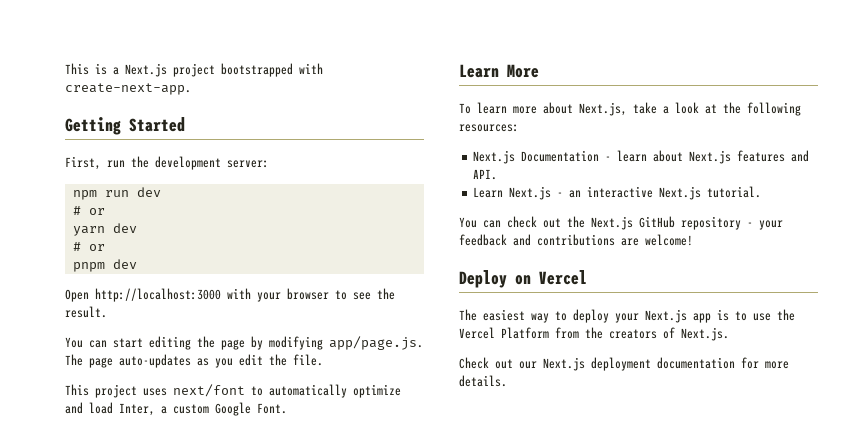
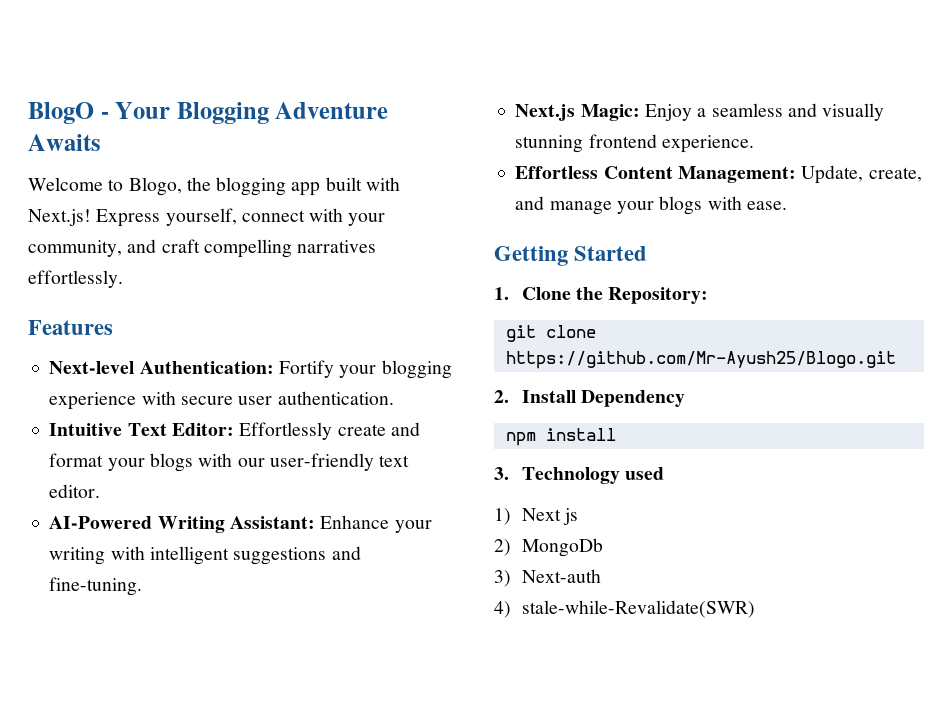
- This is a Next.js project bootstrapped with create-next-app.
+ BlogO - Your Blogging Adventure Awaits
+ Welcome to Blogo, the blogging app built with Next.js! Express yourself, connect with your community, and craft compelling narratives effortlessly.
+ Features
+ Next-level Authentication: Fortify your blogging experience with secure user authentication.
+ Intuitive Text Editor: Effortlessly create and format your blogs with our user-friendly text editor.
+ AI-Powered Writing Assistant: Enhance your writing with intelligent suggestions and fine-tuning.
+ Next.js Magic: Enjoy a seamless and visually stunning frontend experience.
+ Effortless Content Management: Update, create, and manage your blogs with ease.
  Getting Started
- First, run the development server:
- npm run dev
- # or
- yarn dev
- # or
- pnpm dev
- Open http://localhost:3000 with your browser to see the result.
- You can start editing the page by modifying app/page.js. The page auto-updates as you edit the file.
- This project uses next/font to automatically optimize and load Inter, a custom Google Font.
- Learn More
- To learn more about Next.js, take a look at the following resources:
- Next.js Documentation - learn about Next.js features and API.
- Learn Next.js - an interactive Next.js tutorial.
- You can check out the Next.js GitHub repository - your feedback and contributions are welcome!
- Deploy on Vercel
- The easiest way to deploy your Next.js app is to use the Vercel Platform from the creators of Next.js.
- Check out our Next.js deployment documentation for more details.
+ 1. Clone the Repository:
+ git clone https://github.com/Mr-Ayush25/Blogo.git
+ 2. Install Dependency
+ npm install
+ 3. Technology used
+ 1) Next js
+ 2) MongoDb
+ 3) Next-auth
+ 4) stale-while-Revalidate(SWR)

